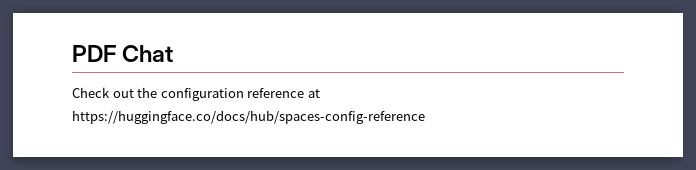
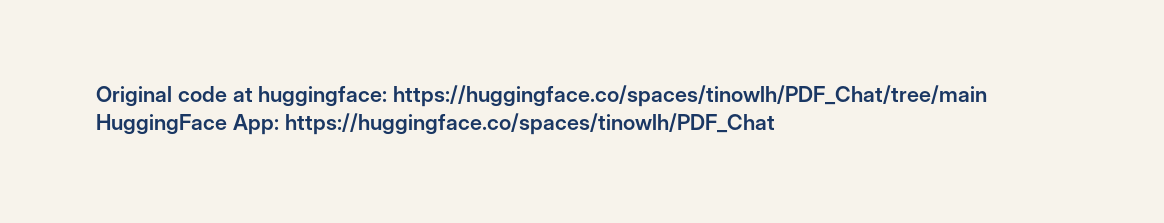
- PDF Chat
- Check out the configuration reference at https://huggingface.co/docs/hub/spaces-config-reference
+ Original code at huggingface: https://huggingface.co/spaces/tinowlh/PDF_Chat/tree/main HuggingFace App: https://huggingface.co/spaces/tinowlh/PDF_Chat

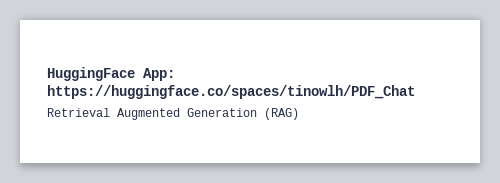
- Original code at huggingface: https://huggingface.co/spaces/tinowlh/PDF_Chat/tree/main HuggingFace App: https://huggingface.co/spaces/tinowlh/PDF_Chat
+ HuggingFace App: https://huggingface.co/spaces/tinowlh/PDF_Chat
+ Retrieval Augmented Generation (RAG)

